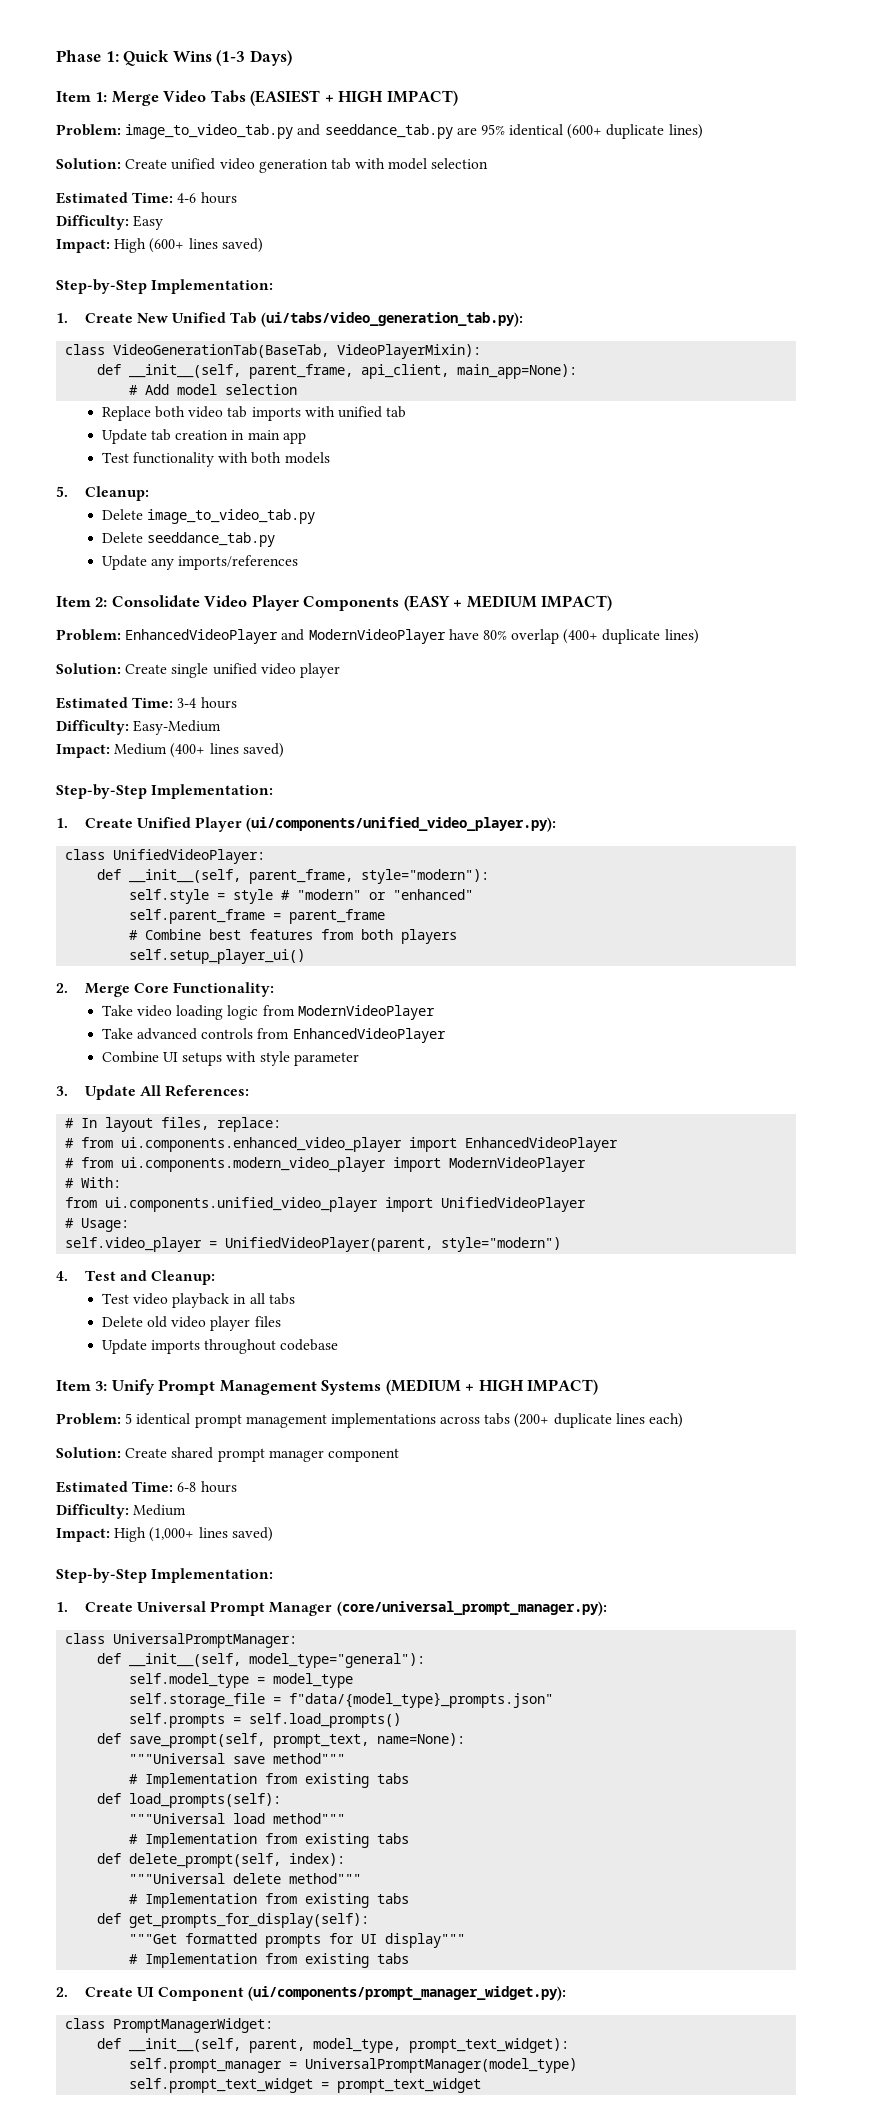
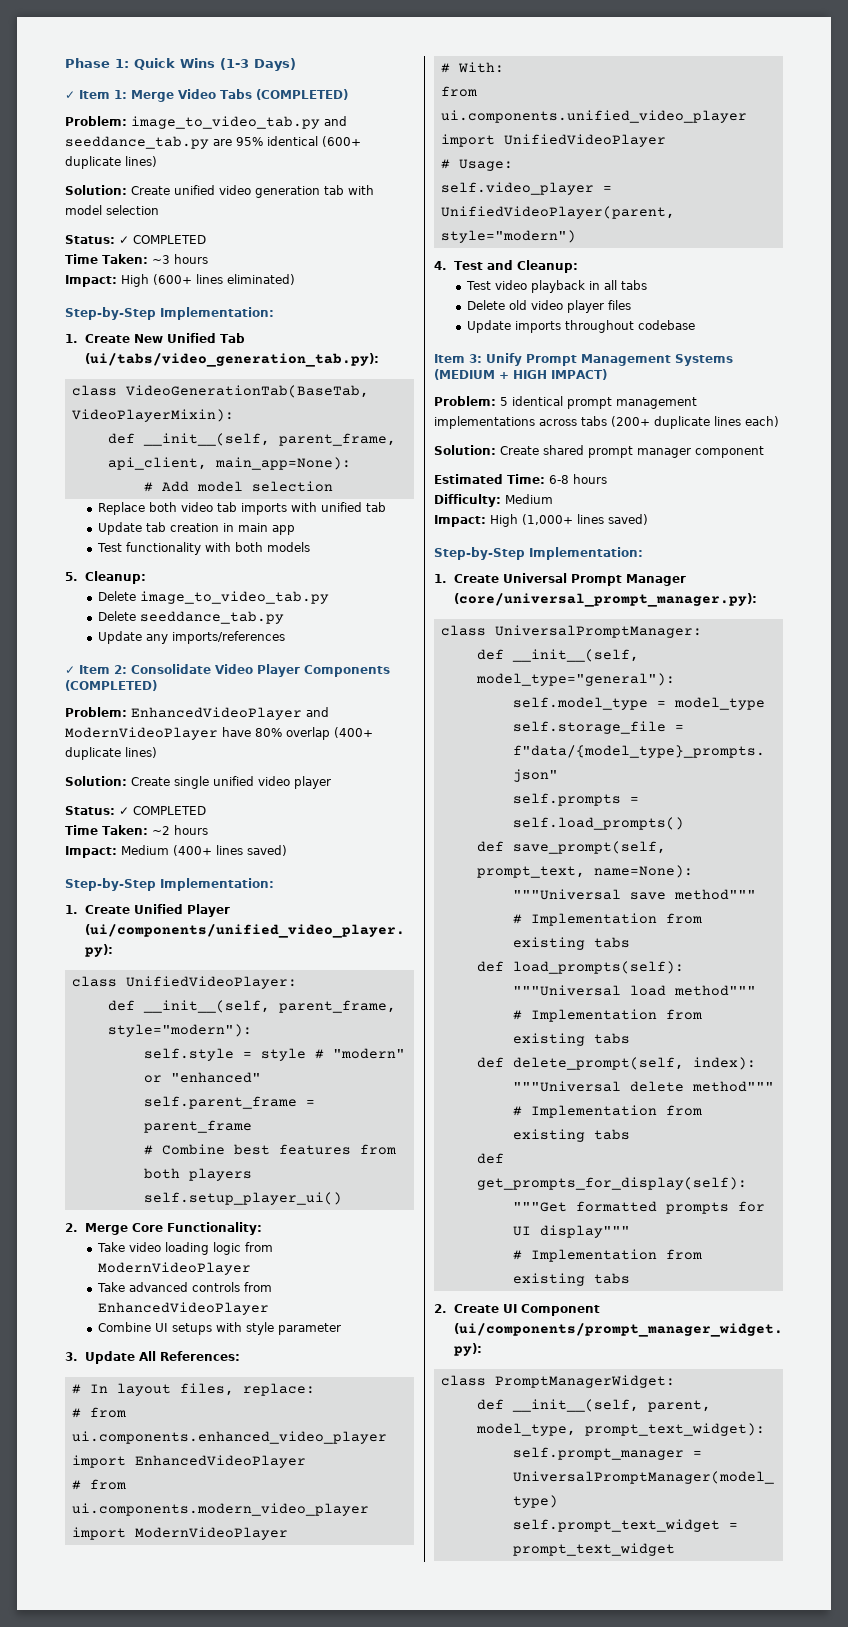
- Item 1: Merge Video Tabs (EASIEST + HIGH IMPACT)
+ ✓ Item 1: Merge Video Tabs (COMPLETED)
  Solution: Create unified video generation tab with model selection
- Estimated Time: 4-6 hours
- Difficulty: Easy
+ Status: ✓ COMPLETED
+ Time Taken: ~3 hours
- Impact: High (600+ lines saved)
+ Impact: High (600+ lines eliminated)
- Item 2: Consolidate Video Player Components (EASY + MEDIUM IMPACT)
+ ✓ Item 2: Consolidate Video Player Components (COMPLETED)
  Solution: Create single unified video player
- Estimated Time: 3-4 hours
- Difficulty: Easy-Medium
+ Status: ✓ COMPLETED
+ Time Taken: ~2 hours

